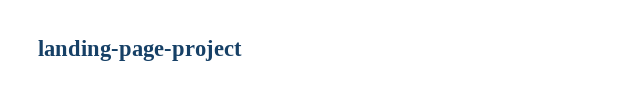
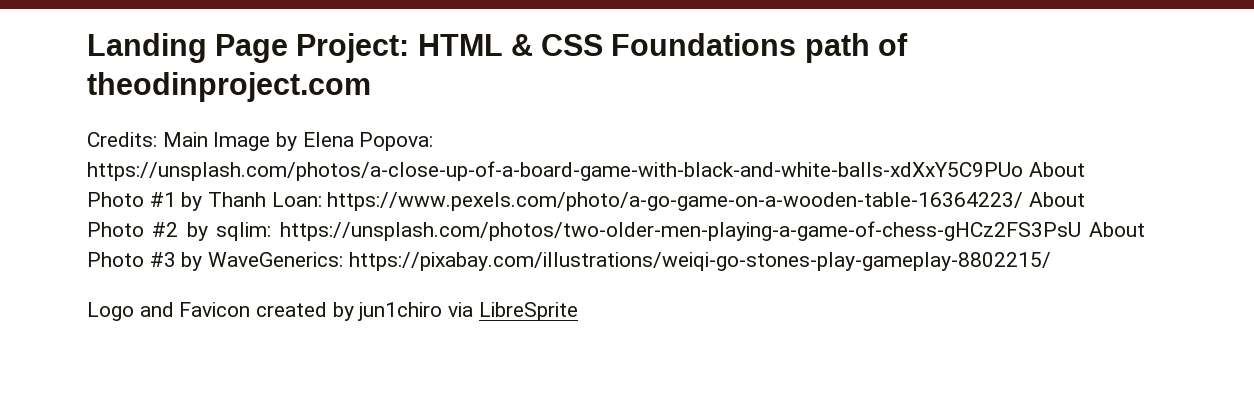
- landing-page-project
+ Landing Page Project: HTML & CSS Foundations path of theodinproject.com
+ Credits: Main Image by Elena Popova: https://unsplash.com/photos/a-close-up-of-a-board-game-with-black-and-white-balls-xdXxY5C9PUo About Photo #1 by Thanh Loan: https://www.pexels.com/photo/a-go-game-on-a-wooden-table-16364223/ About Photo #2 by sqlim: https://unsplash.com/photos/two-older-men-playing-a-game-of-chess-gHCz2FS3PsU About Photo #3 by WaveGenerics: https://pixabay.com/illustrations/weiqi-go-stones-play-gameplay-8802215/
+ Logo and Favicon created by jun1chiro via LibreSprite

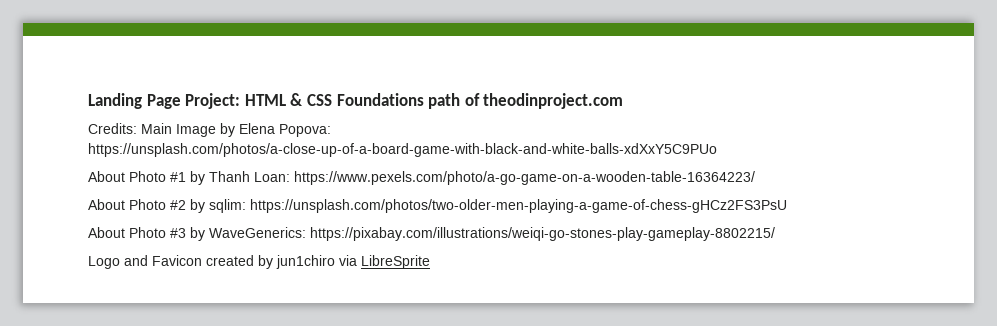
- Credits: Main Image by Elena Popova: https://unsplash.com/photos/a-close-up-of-a-board-game-with-black-and-white-balls-xdXxY5C9PUo About Photo #1 by Thanh Loan: https://www.pexels.com/photo/a-go-game-on-a-wooden-table-16364223/ About Photo #2 by sqlim: https://unsplash.com/photos/two-older-men-playing-a-game-of-chess-gHCz2FS3PsU About Photo #3 by WaveGenerics: https://pixabay.com/illustrations/weiqi-go-stones-play-gameplay-8802215/
+ Credits: Main Image by Elena Popova: https://unsplash.com/photos/a-close-up-of-a-board-game-with-black-and-white-balls-xdXxY5C9PUo
+ About Photo #1 by Thanh Loan: https://www.pexels.com/photo/a-go-game-on-a-wooden-table-16364223/
+ About Photo #2 by sqlim: https://unsplash.com/photos/two-older-men-playing-a-game-of-chess-gHCz2FS3PsU
+ About Photo #3 by WaveGenerics: https://pixabay.com/illustrations/weiqi-go-stones-play-gameplay-8802215/

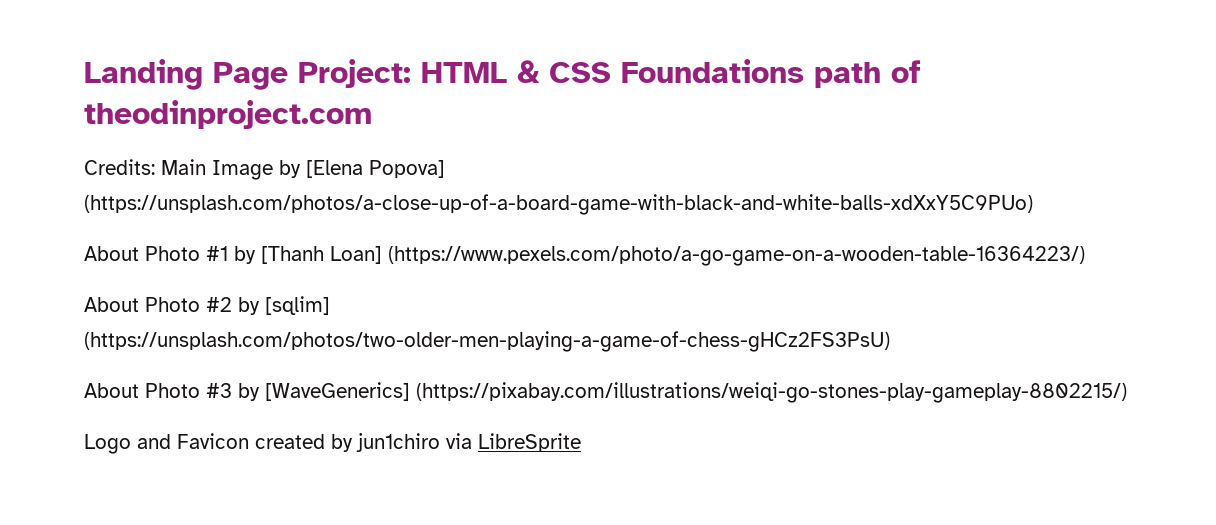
- Credits: Main Image by Elena Popova: https://unsplash.com/photos/a-close-up-of-a-board-game-with-black-and-white-balls-xdXxY5C9PUo
+ Credits: Main Image by [Elena Popova] (https://unsplash.com/photos/a-close-up-of-a-board-game-with-black-and-white-balls-xdXxY5C9PUo)
- About Photo #1 by Thanh Loan: https://www.pexels.com/photo/a-go-game-on-a-wooden-table-16364223/
+ About Photo #1 by [Thanh Loan] (https://www.pexels.com/photo/a-go-game-on-a-wooden-table-16364223/)
- About Photo #2 by sqlim: https://unsplash.com/photos/two-older-men-playing-a-game-of-chess-gHCz2FS3PsU
+ About Photo #2 by [sqlim] (https://unsplash.com/photos/two-older-men-playing-a-game-of-chess-gHCz2FS3PsU)
- About Photo #3 by WaveGenerics: https://pixabay.com/illustrations/weiqi-go-stones-play-gameplay-8802215/
+ About Photo #3 by [WaveGenerics] (https://pixabay.com/illustrations/weiqi-go-stones-play-gameplay-8802215/)

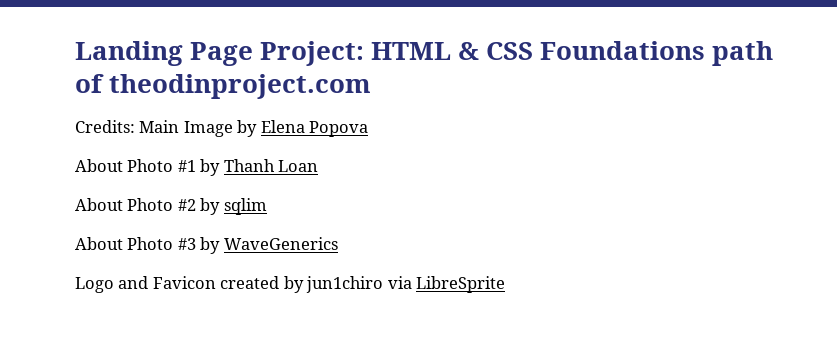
- Credits: Main Image by [Elena Popova] (https://unsplash.com/photos/a-close-up-of-a-board-game-with-black-and-white-balls-xdXxY5C9PUo)
+ Credits: Main Image by Elena Popova
- About Photo #1 by [Thanh Loan] (https://www.pexels.com/photo/a-go-game-on-a-wooden-table-16364223/)
+ About Photo #1 by Thanh Loan
- About Photo #2 by [sqlim] (https://unsplash.com/photos/two-older-men-playing-a-game-of-chess-gHCz2FS3PsU)
+ About Photo #2 by sqlim
- About Photo #3 by [WaveGenerics] (https://pixabay.com/illustrations/weiqi-go-stones-play-gameplay-8802215/)
+ About Photo #3 by WaveGenerics

